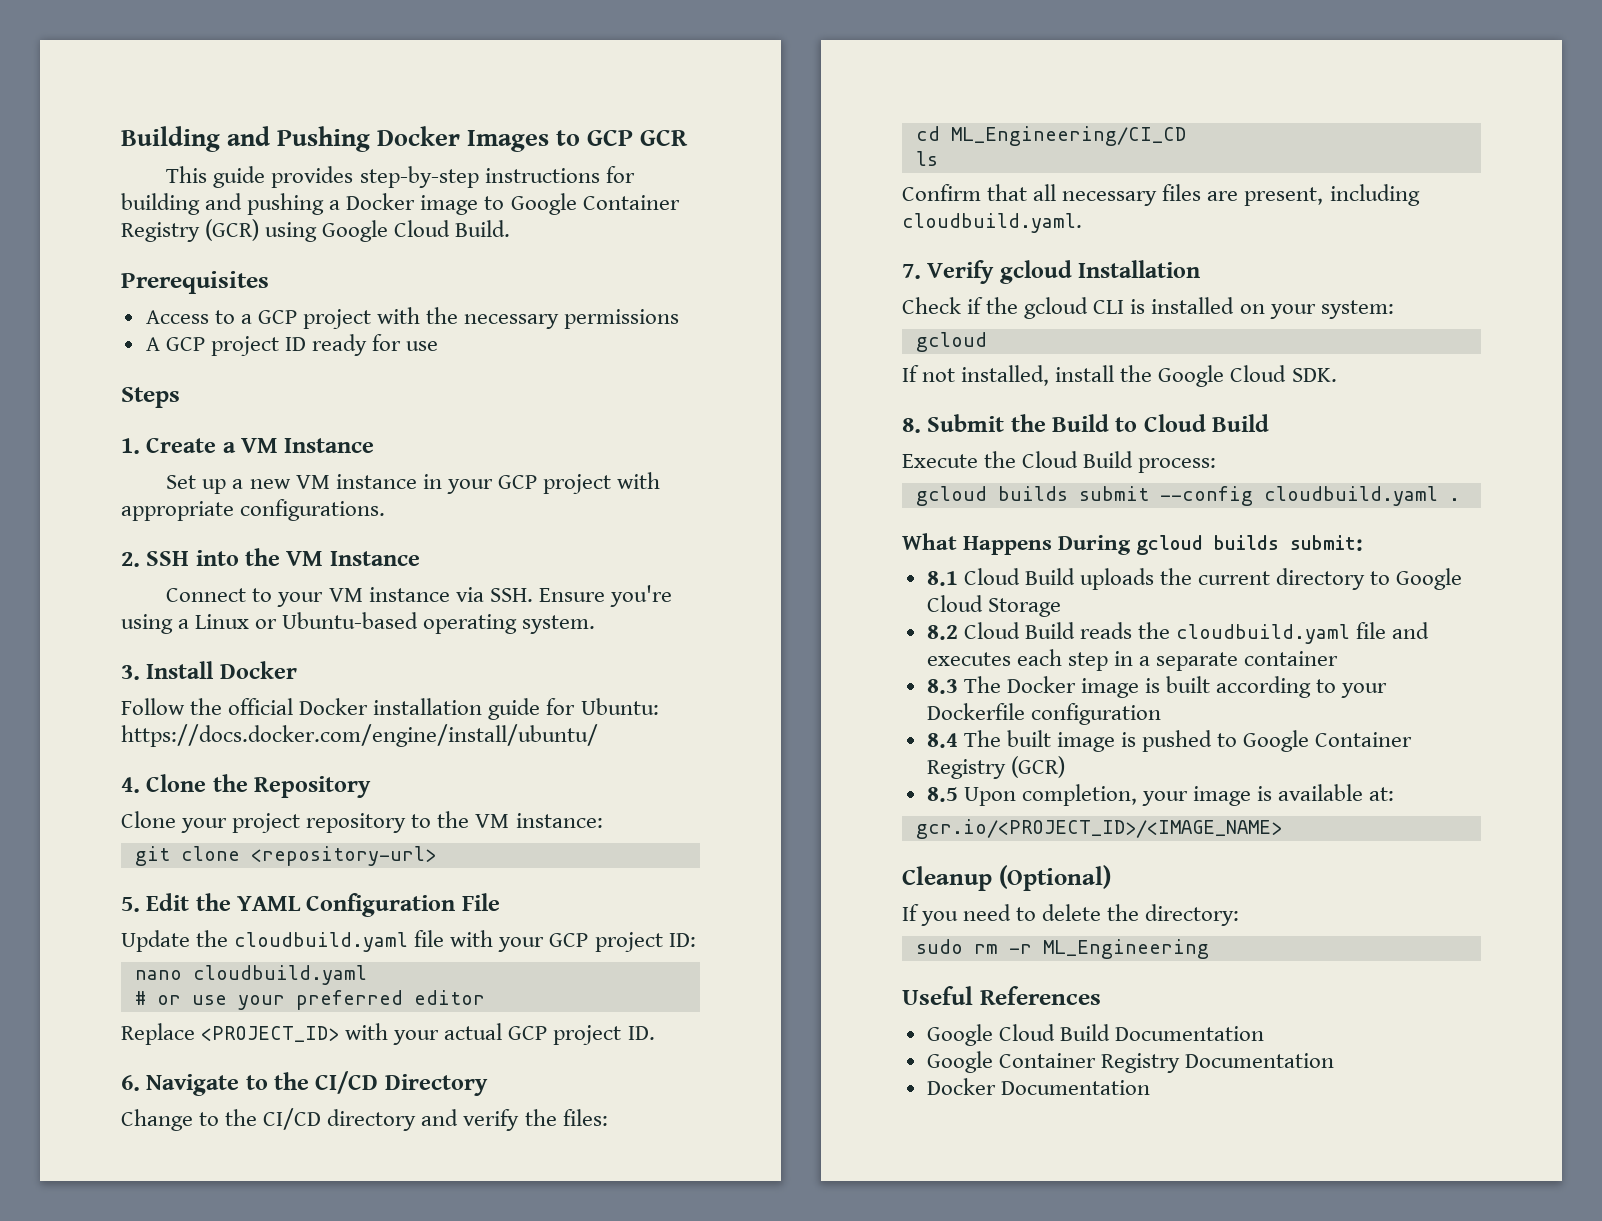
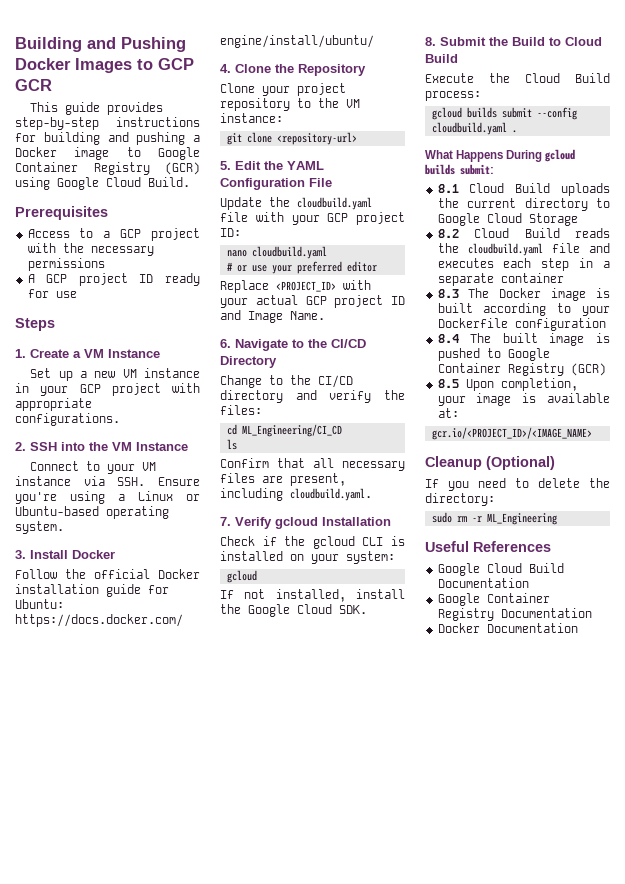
- Replace <PROJECT_ID> with your actual GCP project ID.
+ Replace <PROJECT_ID> with your actual GCP project ID and Image Name.

